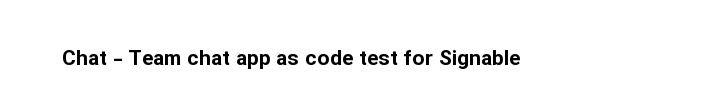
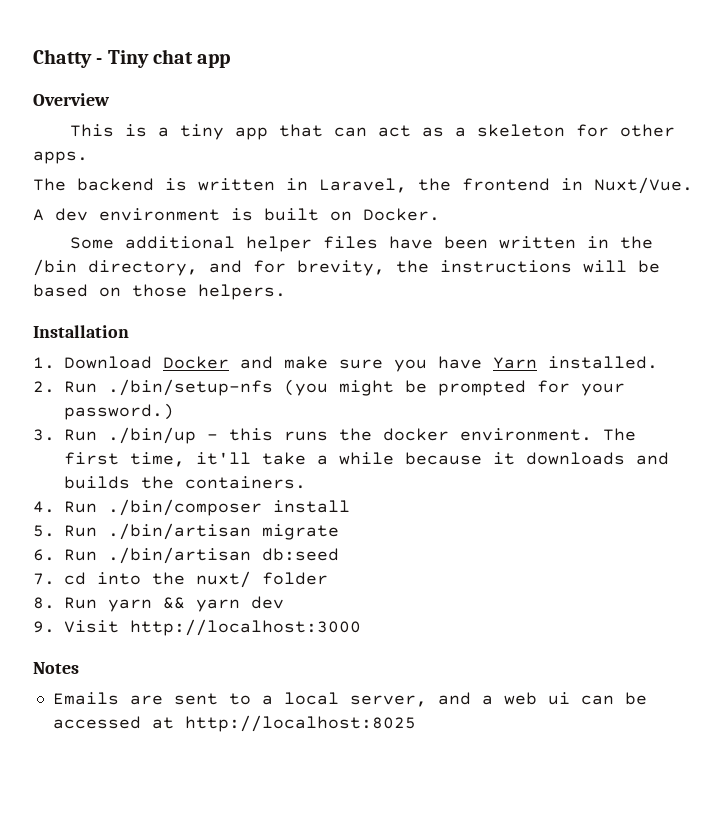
- Chat - Team chat app as code test for Signable
+ Chatty - Tiny chat app
+ Overview
+ This is a tiny app that can act as a skeleton for other apps.
+ The backend is written in Laravel, the frontend in Nuxt/Vue.
+ A dev environment is built on Docker.
+ Some additional helper files have been written in the /bin directory, and for brevity, the instructions will be based on those helpers.
+ Installation
+ 1. Download Docker and make sure you have Yarn installed.
+ 2. Run ./bin/setup-nfs (you might be prompted for your password.)
+ 3. Run ./bin/up - this runs the docker environment. The first time, it'll take a while because it downloads and builds the containers.
+ 4. Run ./bin/composer install
+ 5. Run ./bin/artisan migrate
+ 6. Run ./bin/artisan db:seed
+ 7. cd into the nuxt/ folder
+ 8. Run yarn && yarn dev
+ 9. Visit http://localhost:3000
+ Notes
+ Emails are sent to a local server, and a web ui can be accessed at http://localhost:8025

